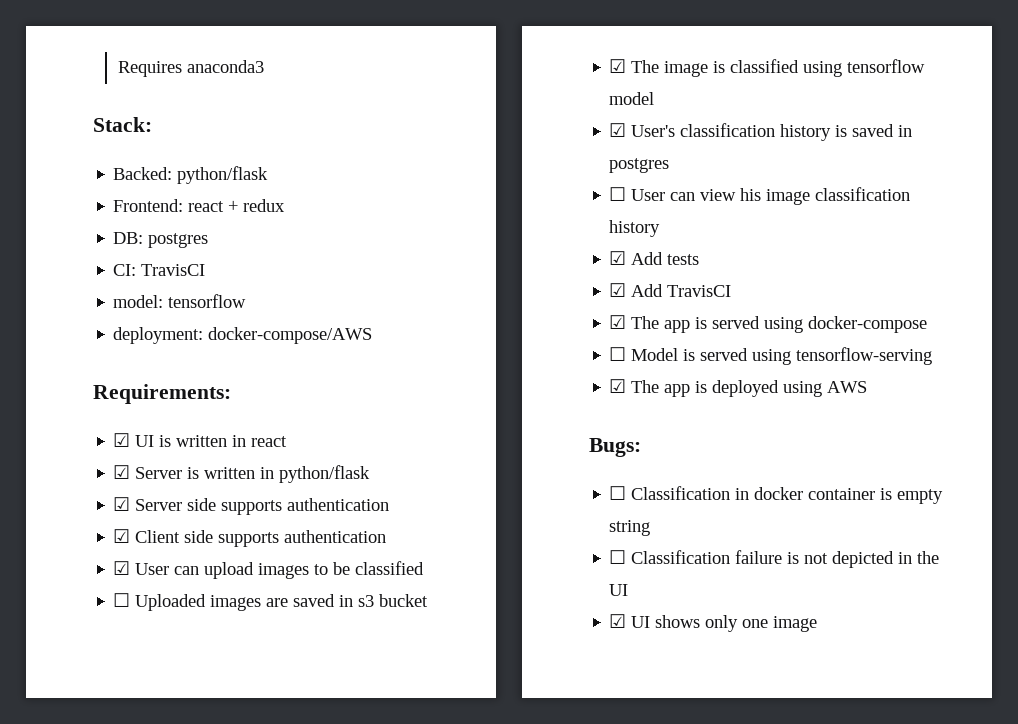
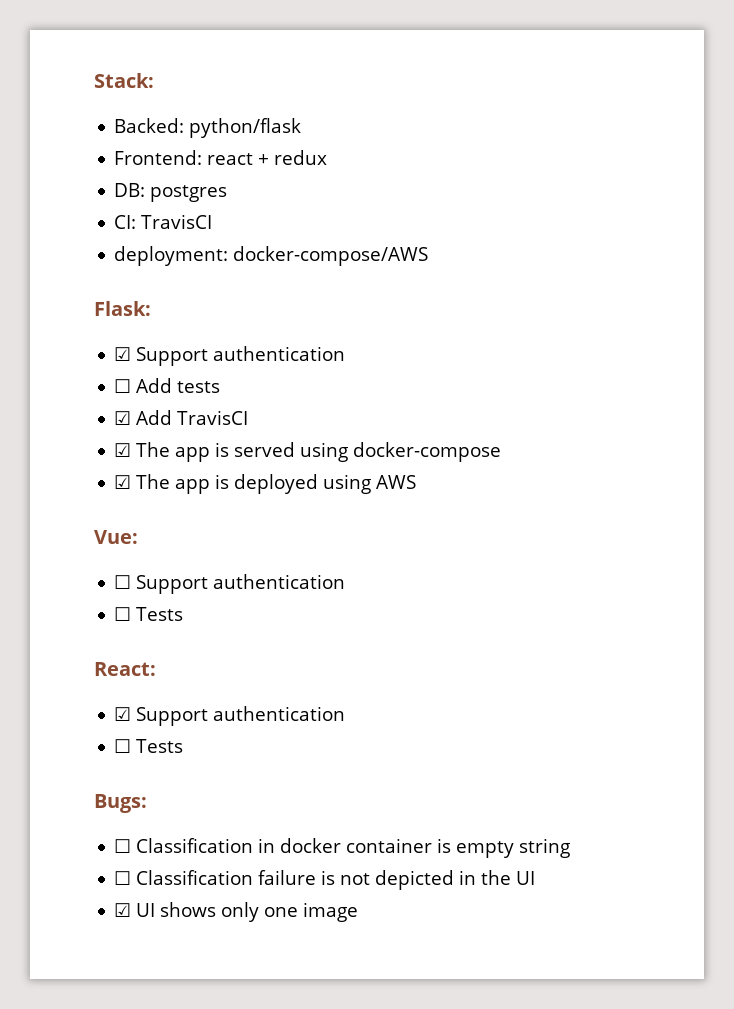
- Requires anaconda3
- model: tensorflow
- Requirements:
- ☑ UI is written in react
- ☑ Server is written in python/flask
- ☑ Server side supports authentication
- ☑ Client side supports authentication
- ☑ User can upload images to be classified
- ☐ Uploaded images are saved in s3 bucket
- ☑ The image is classified using tensorflow model
- ☑ User's classification history is saved in postgres
- ☐ User can view his image classification history
- ☑ Add tests
+ Flask:
+ ☑ Support authentication
+ ☐ Add tests
- ☐ Model is served using tensorflow-serving
+ Vue:
+ ☐ Support authentication
+ ☐ Tests
+ React:
+ ☑ Support authentication
+ ☐ Tests

